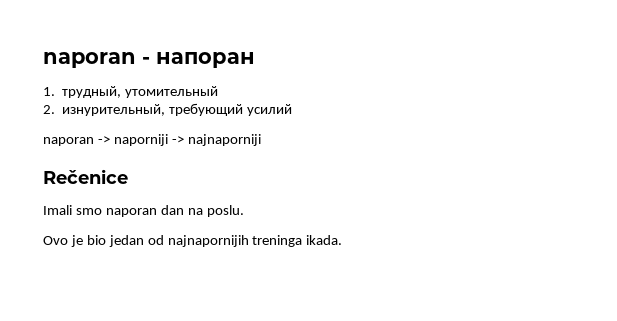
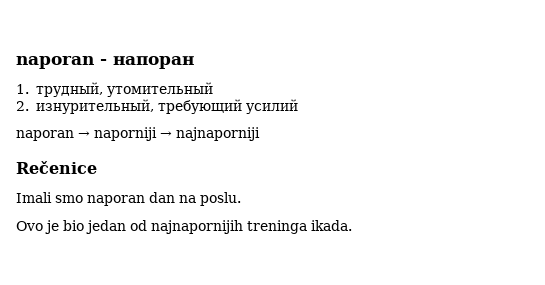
- naporan -> naporniji -> najnaporniji
+ naporan → naporniji → najnaporniji

